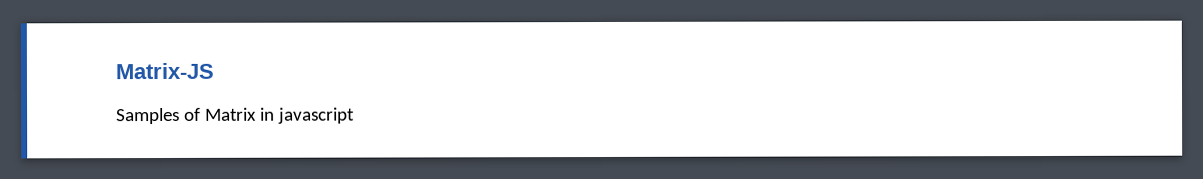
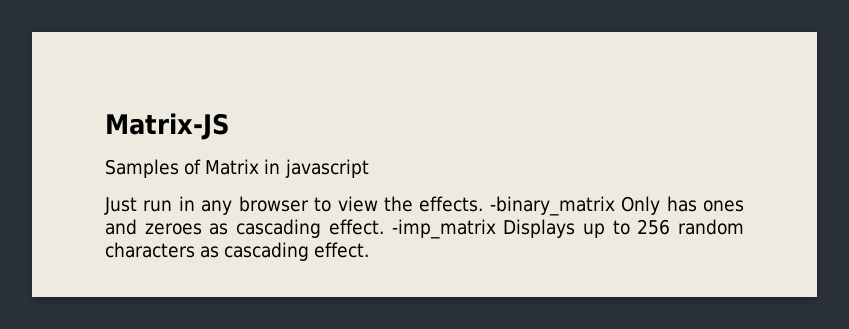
+ Just run in any browser to view the effects. -binary_matrix Only has ones and zeroes as cascading effect. -imp_matrix Displays up to 256 random characters as cascading effect.

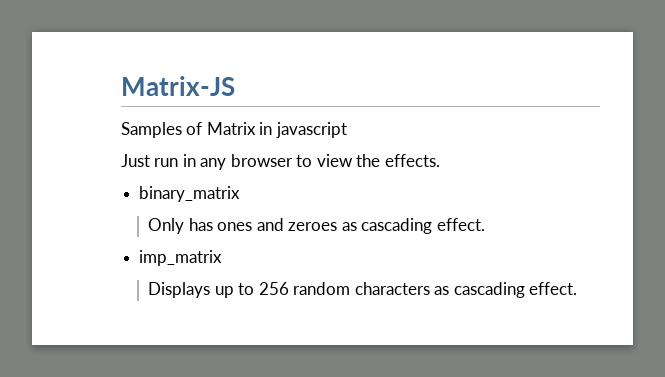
- Just run in any browser to view the effects. -binary_matrix Only has ones and zeroes as cascading effect. -imp_matrix Displays up to 256 random characters as cascading effect.
+ Just run in any browser to view the effects.
+ binary_matrix
+ Only has ones and zeroes as cascading effect.
+ imp_matrix
+ Displays up to 256 random characters as cascading effect.

